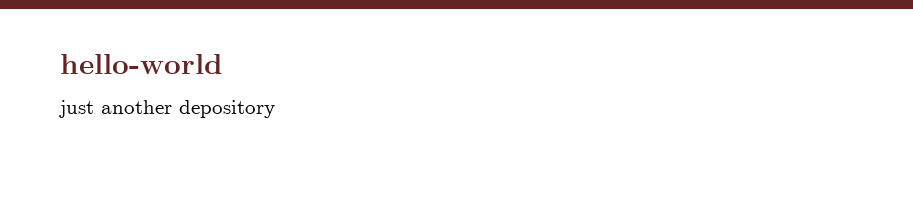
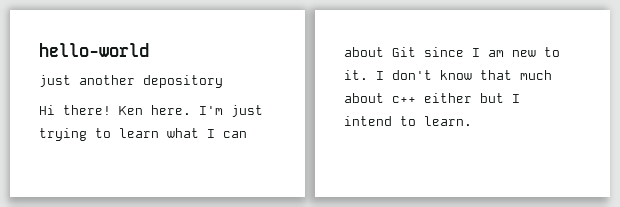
+ Hi there! Ken here. I'm just trying to learn what I can about Git since I am new to it. I don't know that much about c++ either but I intend to learn.

